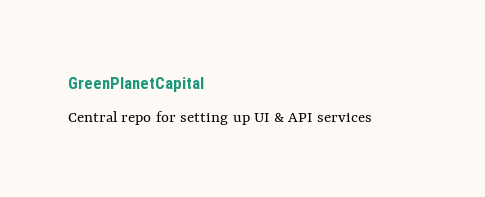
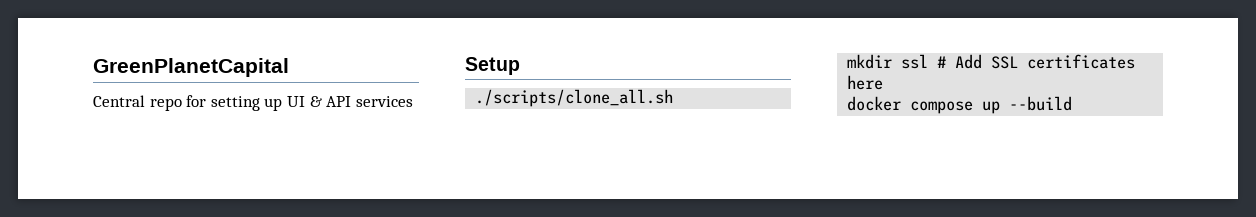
+ Setup
+ ./scripts/clone_all.sh
+ mkdir ssl # Add SSL certificates here
+ docker compose up --build

